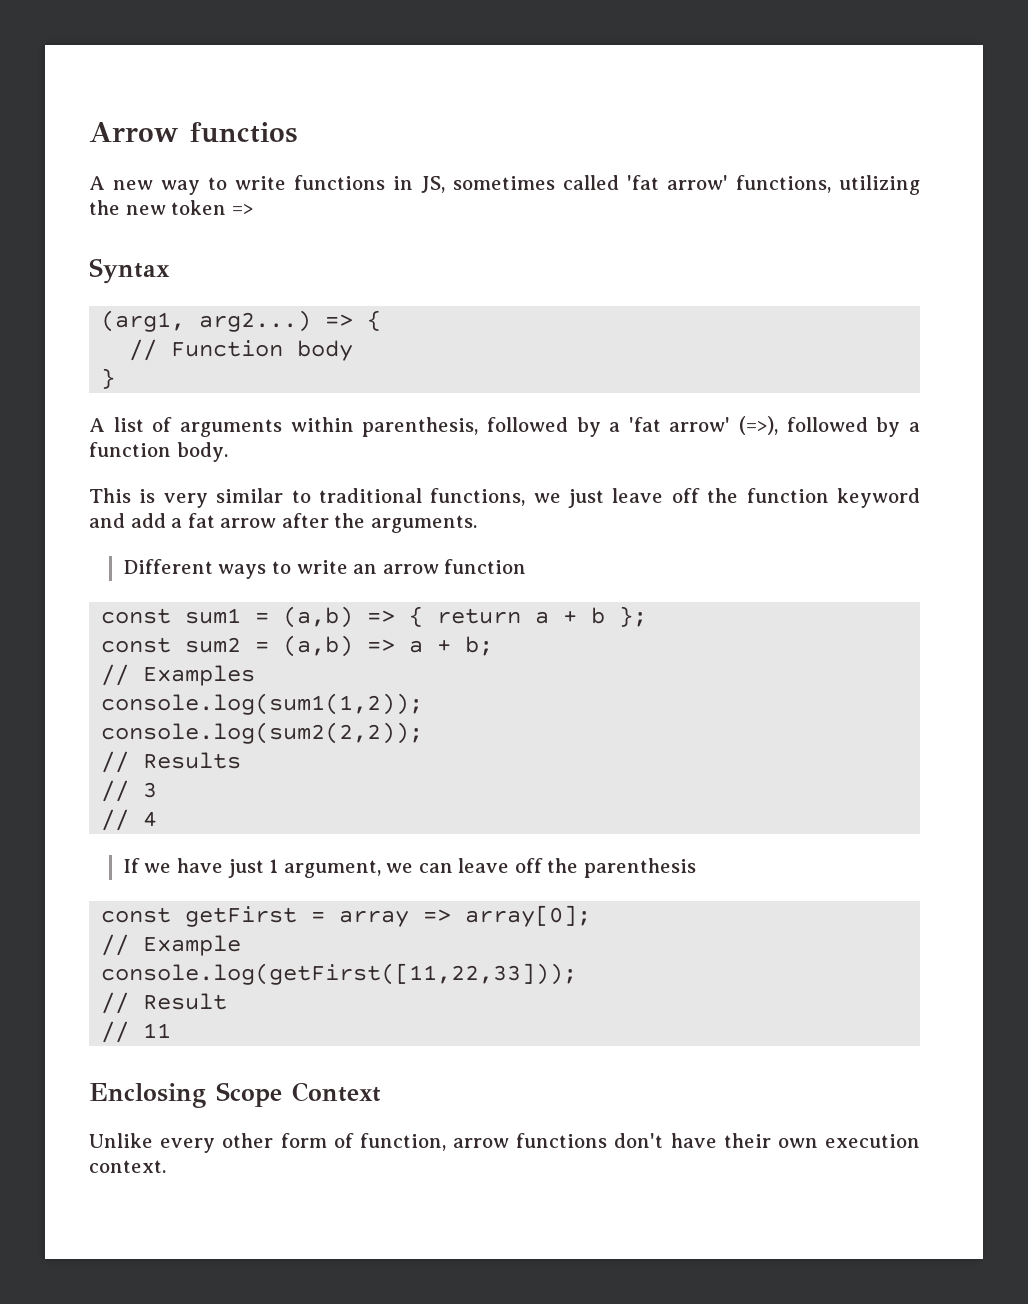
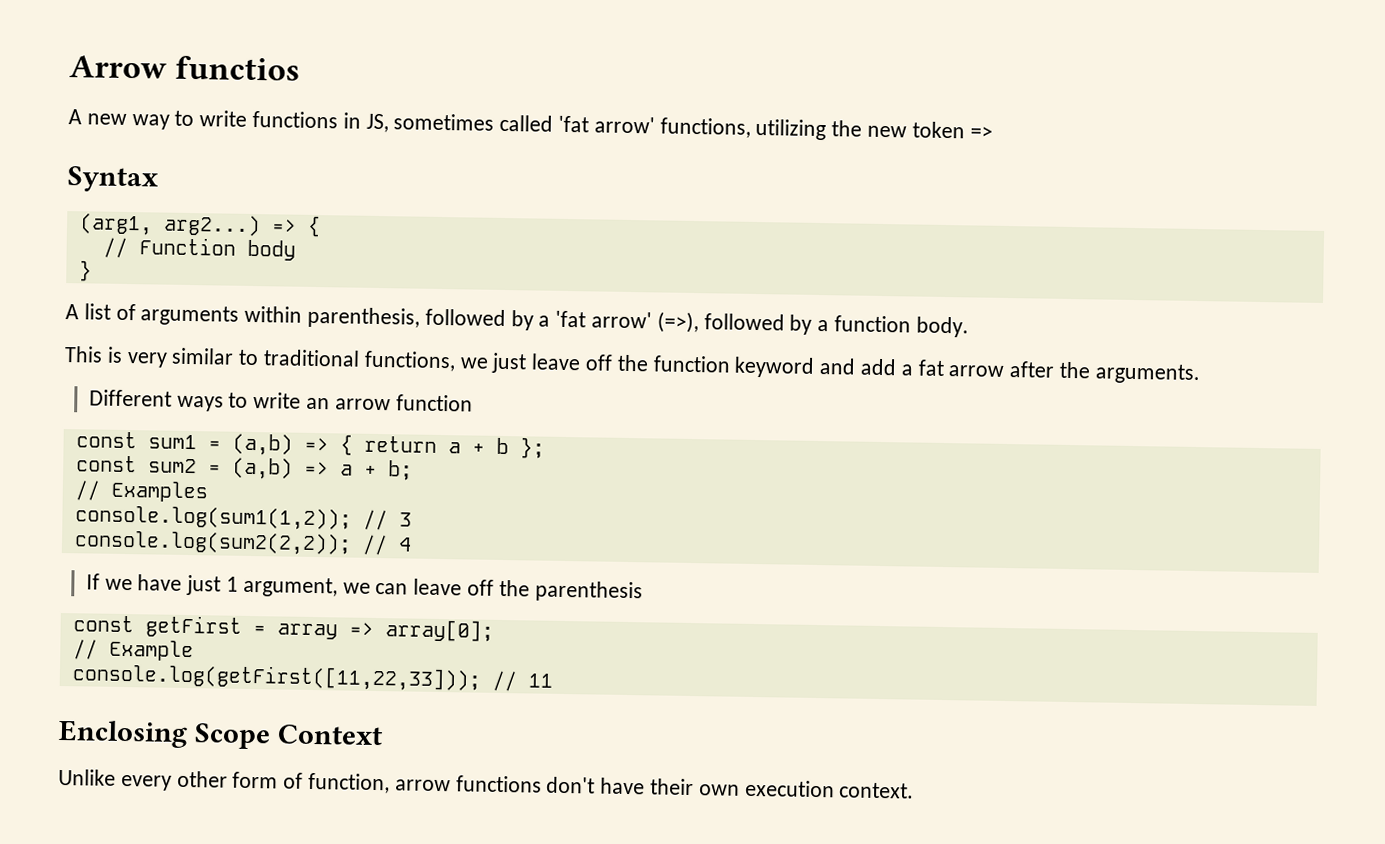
- console.log(sum1(1,2));
- console.log(sum2(2,2));
- // Results
- // 3
+ console.log(sum1(1,2)); // 3
- // 4
+ console.log(sum2(2,2)); // 4
- console.log(getFirst([11,22,33]));
- // Result
- // 11
+ console.log(getFirst([11,22,33])); // 11

